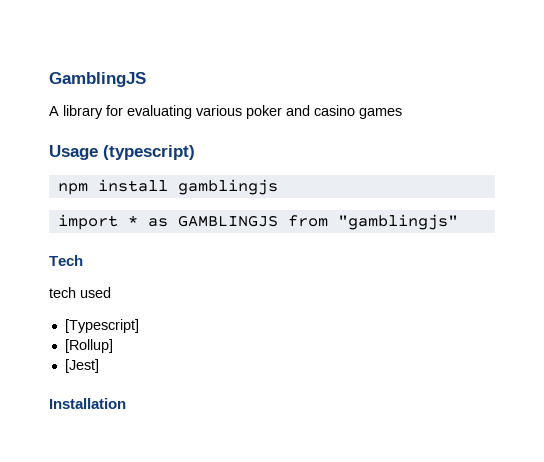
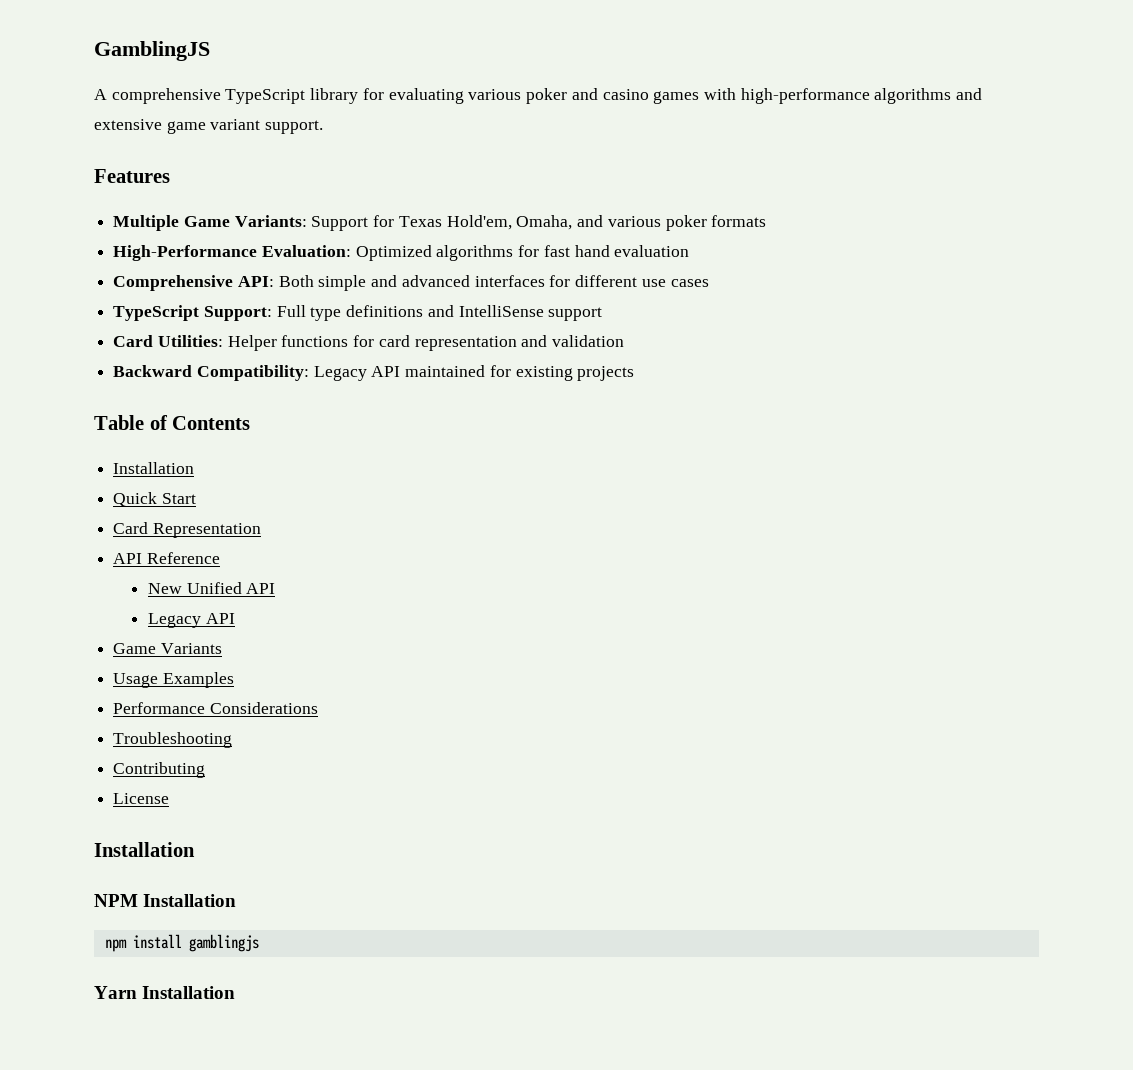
- A library for evaluating various poker and casino games
- Usage (typescript)
+ A comprehensive TypeScript library for evaluating various poker and casino games with high-performance algorithms and extensive game variant support.
+ Features
+ Multiple Game Variants: Support for Texas Hold'em, Omaha, and various poker formats
+ High-Performance Evaluation: Optimized algorithms for fast hand evaluation
+ Comprehensive API: Both simple and advanced interfaces for different use cases
+ TypeScript Support: Full type definitions and IntelliSense support
+ Card Utilities: Helper functions for card representation and validation
+ Backward Compatibility: Legacy API maintained for existing projects
+ Table of Contents
+ Installation
+ Quick Start
+ Card Representation
+ API Reference
+ New Unified API
+ Legacy API
+ Game Variants
+ Usage Examples
+ Performance Considerations
+ Troubleshooting
+ Contributing
+ License
+ Installation
+ NPM Installation
  npm install gamblingjs
- import * as GAMBLINGJS from "gamblingjs"
- Tech
- tech used
- [Typescript]
- [Rollup]
- [Jest]
- Installation
+ Yarn Installation

